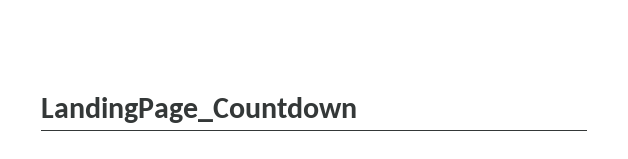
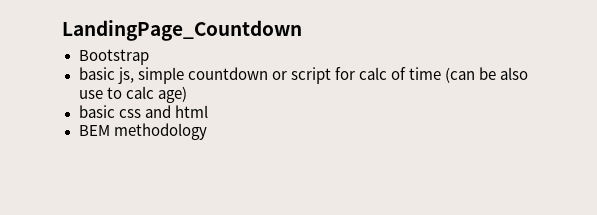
+ Bootstrap
+ basic js, simple countdown or script for calc of time (can be also use to calc age)
+ basic css and html
+ BEM methodology

